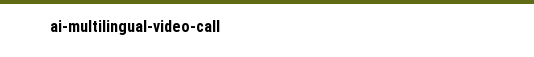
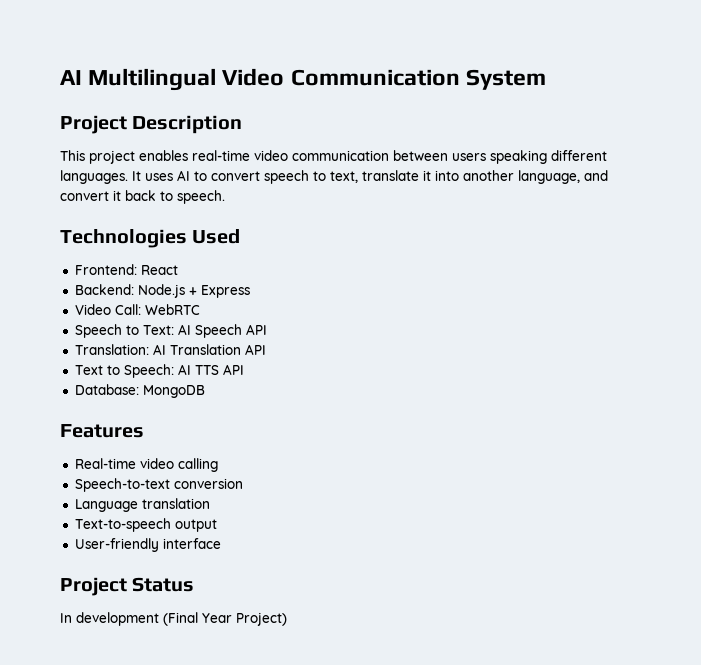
- ai-multilingual-video-call
+ AI Multilingual Video Communication System
+ Project Description
+ This project enables real-time video communication between users speaking different languages. It uses AI to convert speech to text, translate it into another language, and convert it back to speech.
+ Technologies Used
+ Frontend: React
+ Backend: Node.js + Express
+ Video Call: WebRTC
+ Speech to Text: AI Speech API
+ Translation: AI Translation API
+ Text to Speech: AI TTS API
+ Database: MongoDB
+ Features
+ Real-time video calling
+ Speech-to-text conversion
+ Language translation
+ Text-to-speech output
+ User-friendly interface
+ Project Status
+ In development (Final Year Project)

